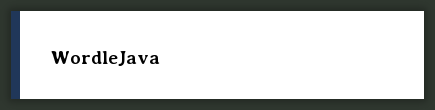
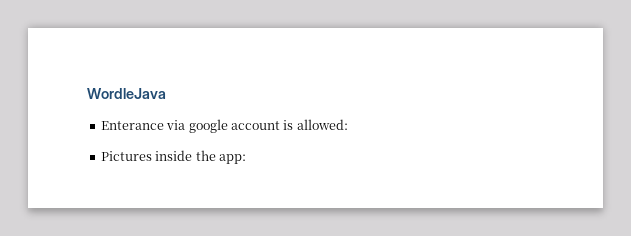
+ Enterance via google account is allowed:
+ Pictures inside the app:

